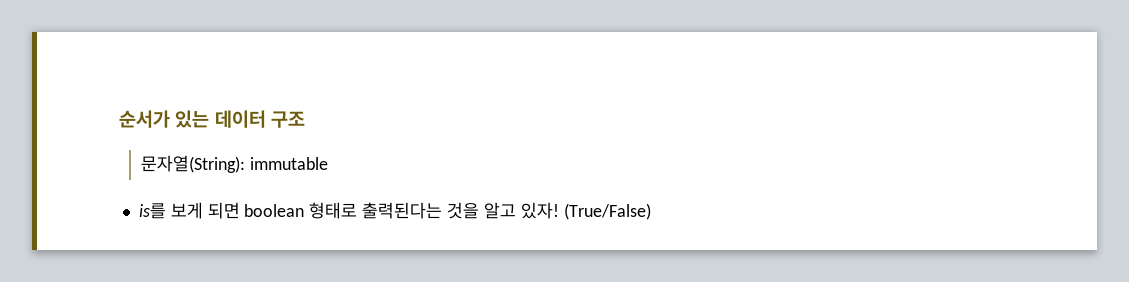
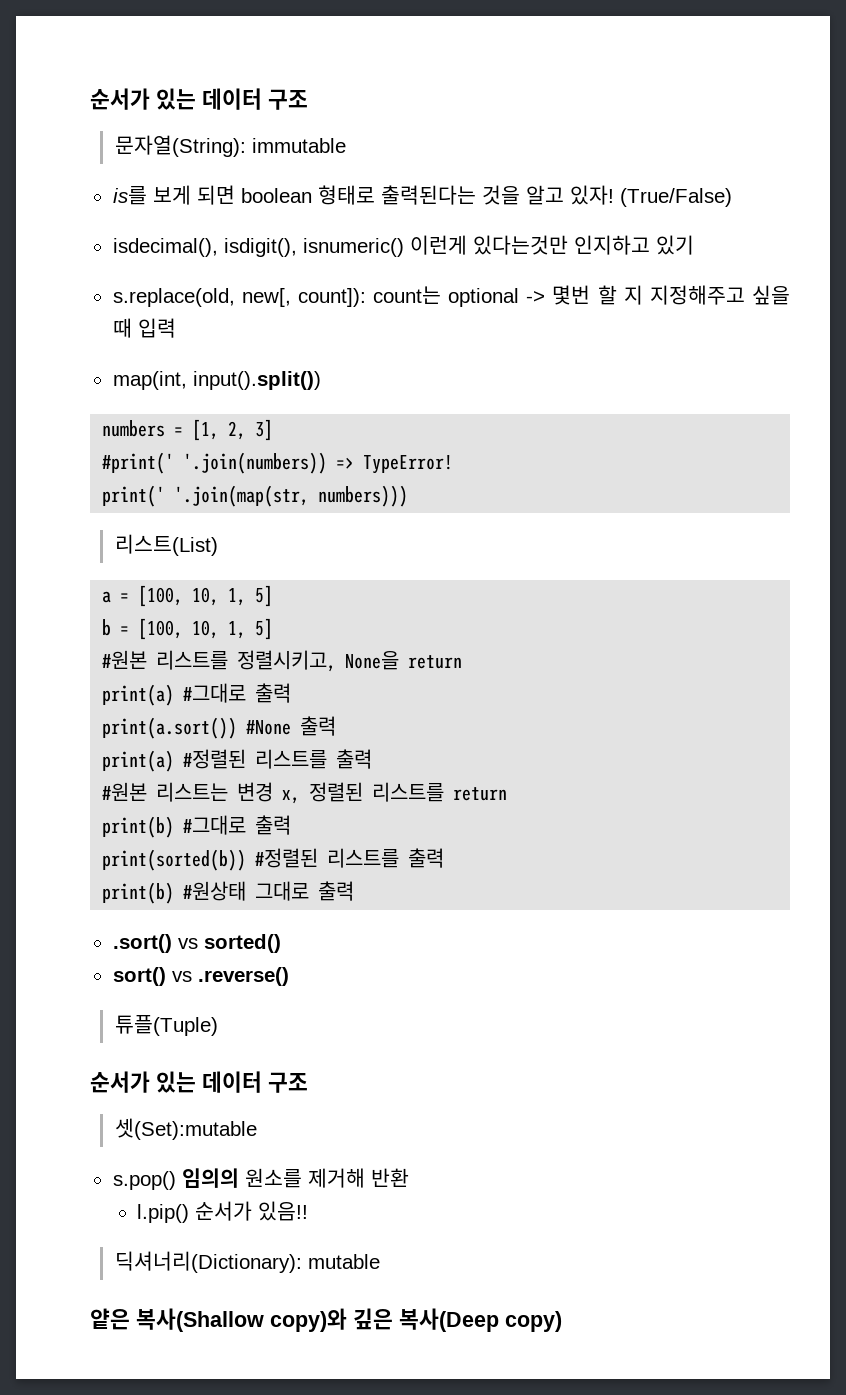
+ isdecimal(), isdigit(), isnumeric() 이런게 있다는것만 인지하고 있기
+ s.replace(old, new[, count]): count는 optional -> 몇번 할 지 지정해주고 싶을 때 입력
+ map(int, input().split())
+ numbers = [1, 2, 3]
+ #print(' '.join(numbers)) => TypeError!
+ print(' '.join(map(str, numbers)))
+ 리스트(List)
+ a = [100, 10, 1, 5]
+ b = [100, 10, 1, 5]
+ #원본 리스트를 정렬시키고, None을 return
+ print(a) #그대로 출력
+ print(a.sort()) #None 출력
+ print(a) #정렬된 리스트를 출력
+ #원본 리스트는 변경 x, 정렬된 리스트를 return
+ print(b) #그대로 출력
+ print(sorted(b)) #정렬된 리스트를 출력
+ print(b) #원상태 그대로 출력
+ .sort() vs sorted()
+ sort() vs .reverse()
+ 튜플(Tuple)
+ 순서가 있는 데이터 구조
+ 셋(Set):mutable
+ s.pop() 임의의 원소를 제거해 반환
+ l.pip() 순서가 있음!!
+ 딕셔너리(Dictionary): mutable
+ 얕은 복사(Shallow copy)와 깊은 복사(Deep copy)

